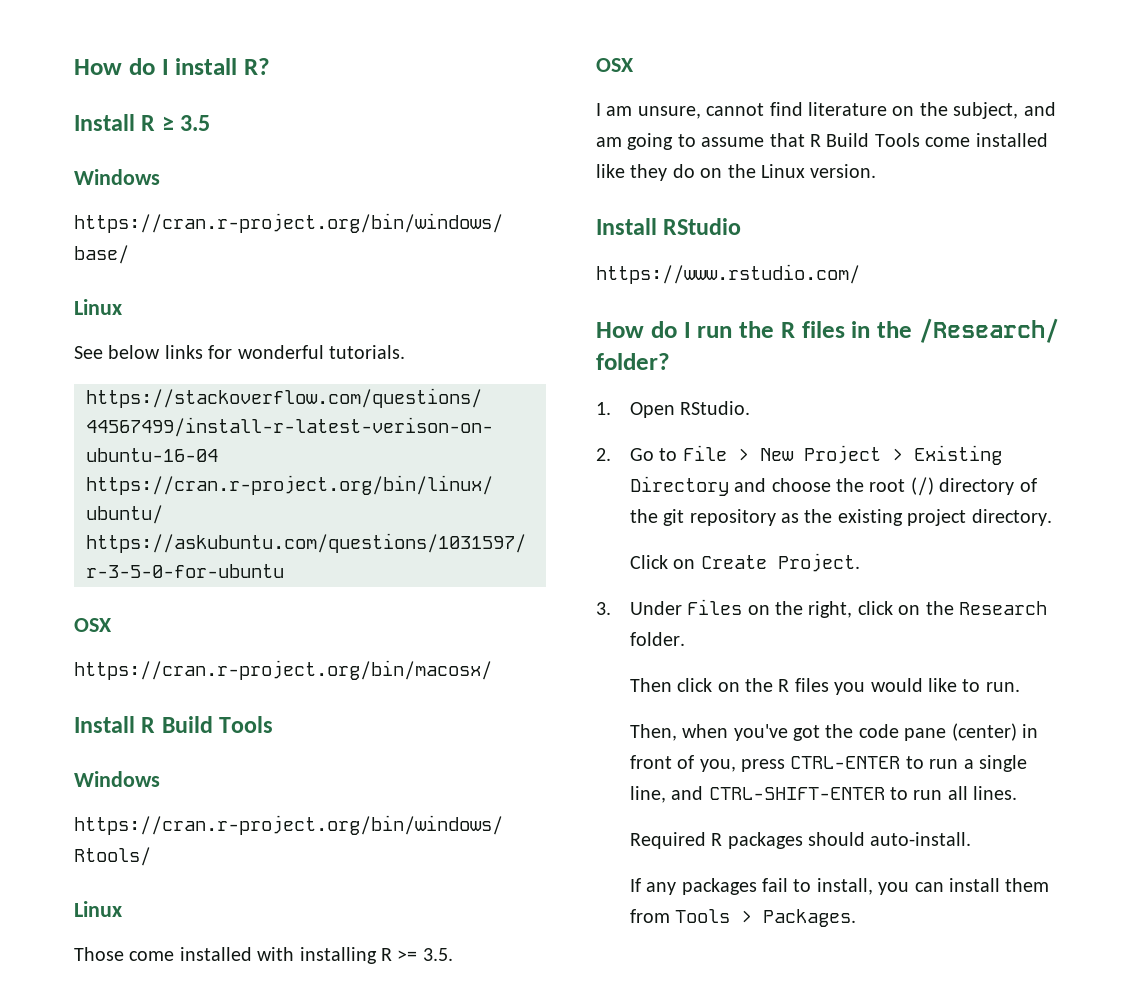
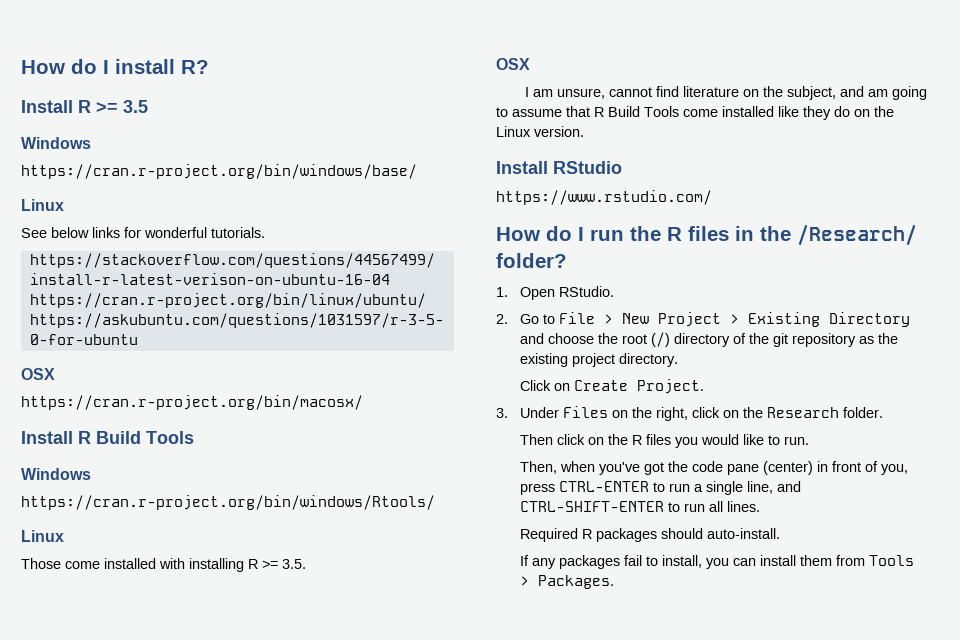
- Install R ≥ 3.5
+ Install R >= 3.5

